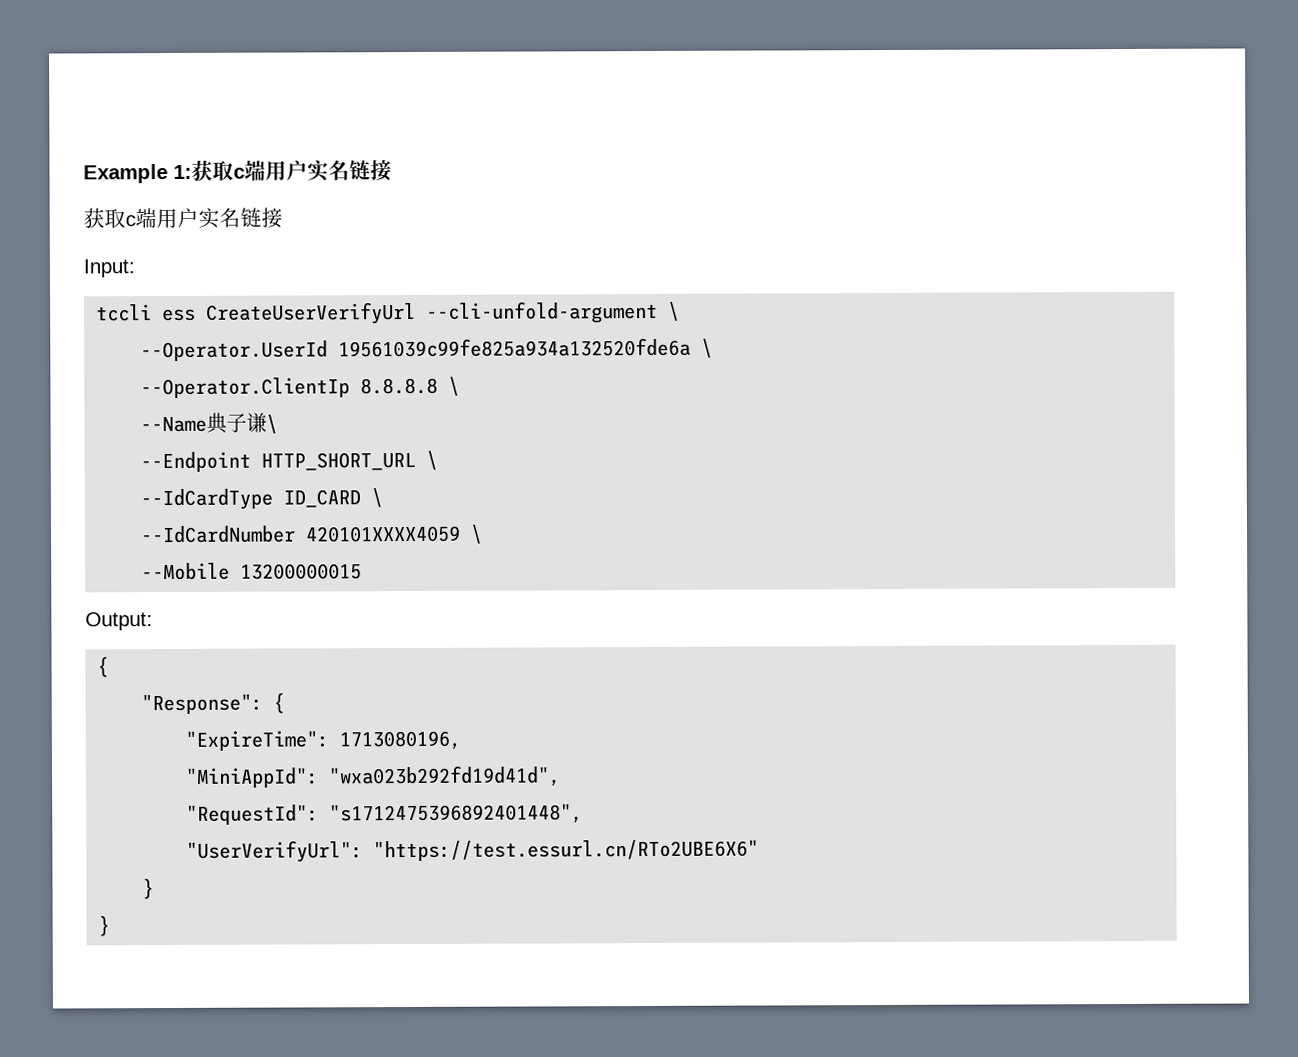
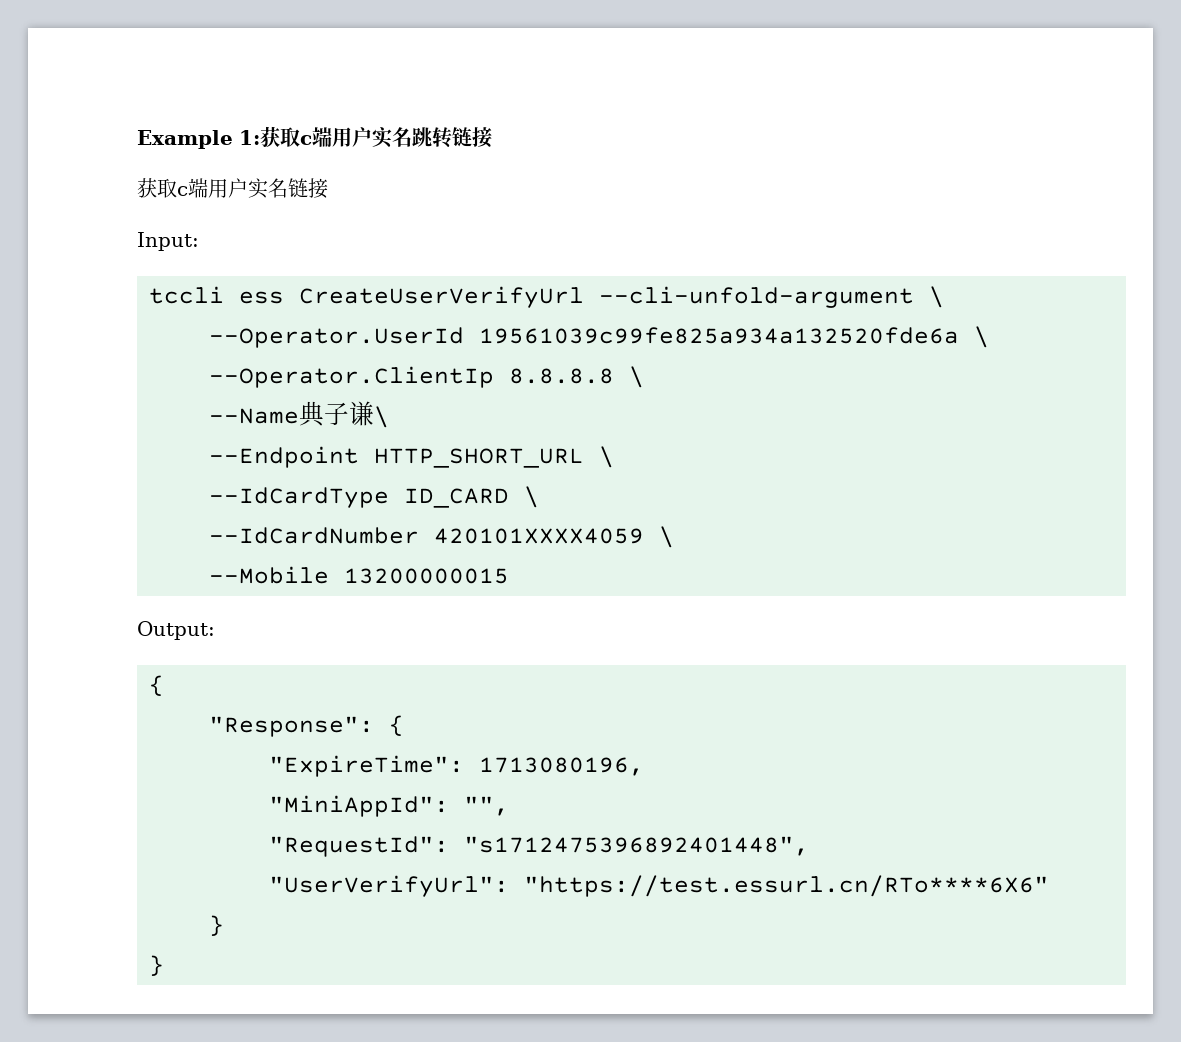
- Example 1:获取c端用户实名链接
+ Example 1:获取c端用户实名跳转链接
- "MiniAppId": "wxa023b292fd19d41d",
+ "MiniAppId": "",
- "UserVerifyUrl": "https://test.essurl.cn/RTo2UBE6X6"
+ "UserVerifyUrl": "https://test.essurl.cn/RTo****6X6"

